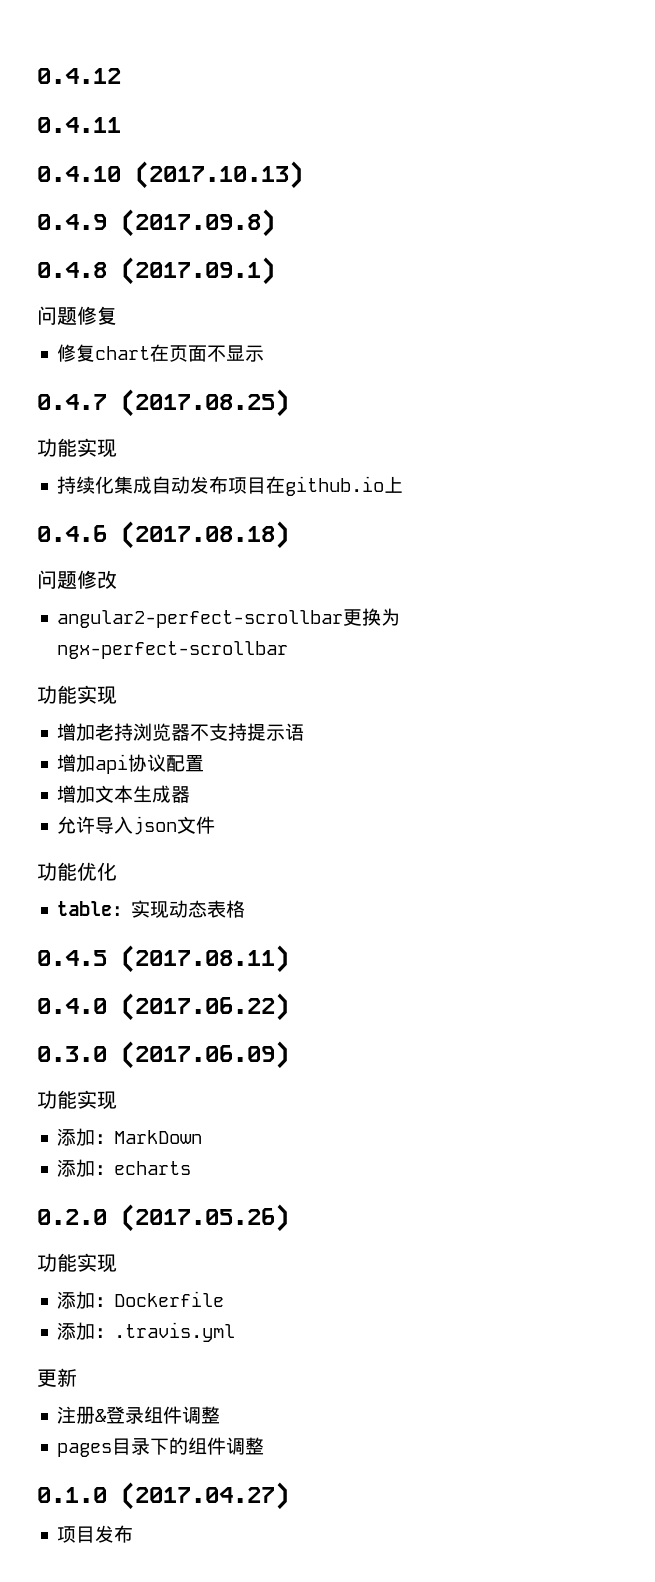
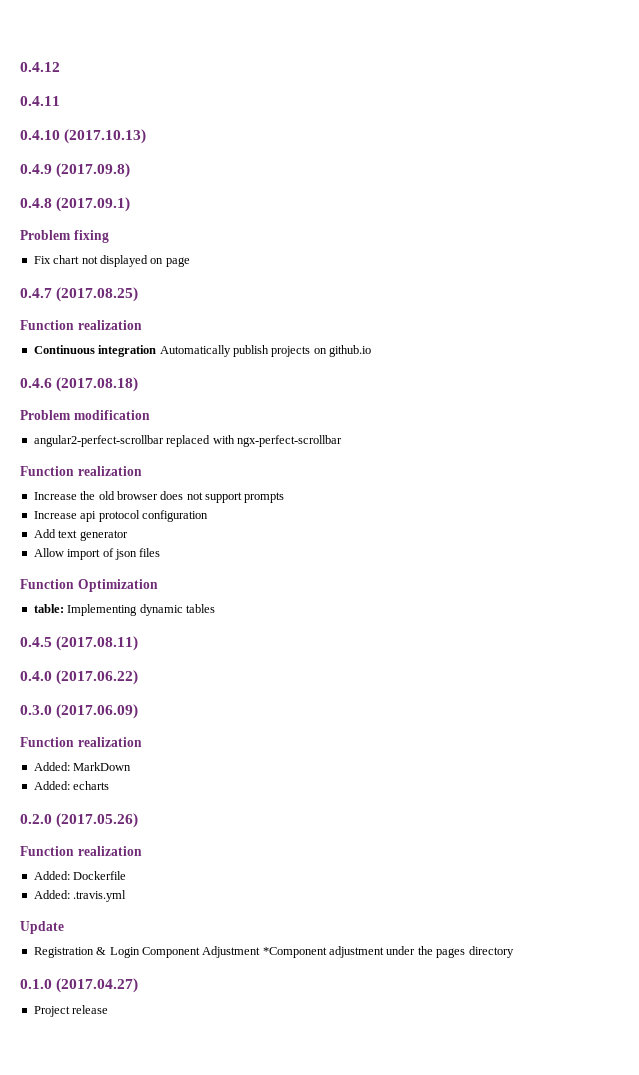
- 问题修复
- 修复chart在页面不显示
+ Problem fixing
+ Fix chart not displayed on page
  0.4.7 (2017.08.25)
- 功能实现
- 持续化集成自动发布项目在github.io上
+ Function realization
+ Continuous integration Automatically publish projects on github.io
- 问题修改
+ Problem modification
- angular2-perfect-scrollbar更换为ngx-perfect-scrollbar
- 功能实现
- 增加老持浏览器不支持提示语
- 增加api协议配置
- 增加文本生成器
- 允许导入json文件
- 功能优化
- table：实现动态表格
+ angular2-perfect-scrollbar replaced with ngx-perfect-scrollbar
+ Function realization
+ Increase the old browser does not support prompts
+ Increase api protocol configuration
+ Add text generator
+ Allow import of json files
+ Function Optimization
+ table: Implementing dynamic tables
  0.3.0 (2017.06.09)
- 功能实现
- 添加：MarkDown
+ Function realization
+ Added: MarkDown
- 添加：echarts
+ Added: echarts
  0.2.0 (2017.05.26)
- 功能实现
- 添加：Dockerfile
+ Function realization
+ Added: Dockerfile
- 添加：.travis.yml
+ Added: .travis.yml
- 更新
- 注册&登录组件调整
- pages目录下的组件调整
+ Update
+ Registration & Login Component Adjustment *Component adjustment under the pages directory
- 项目发布
+ Project release

